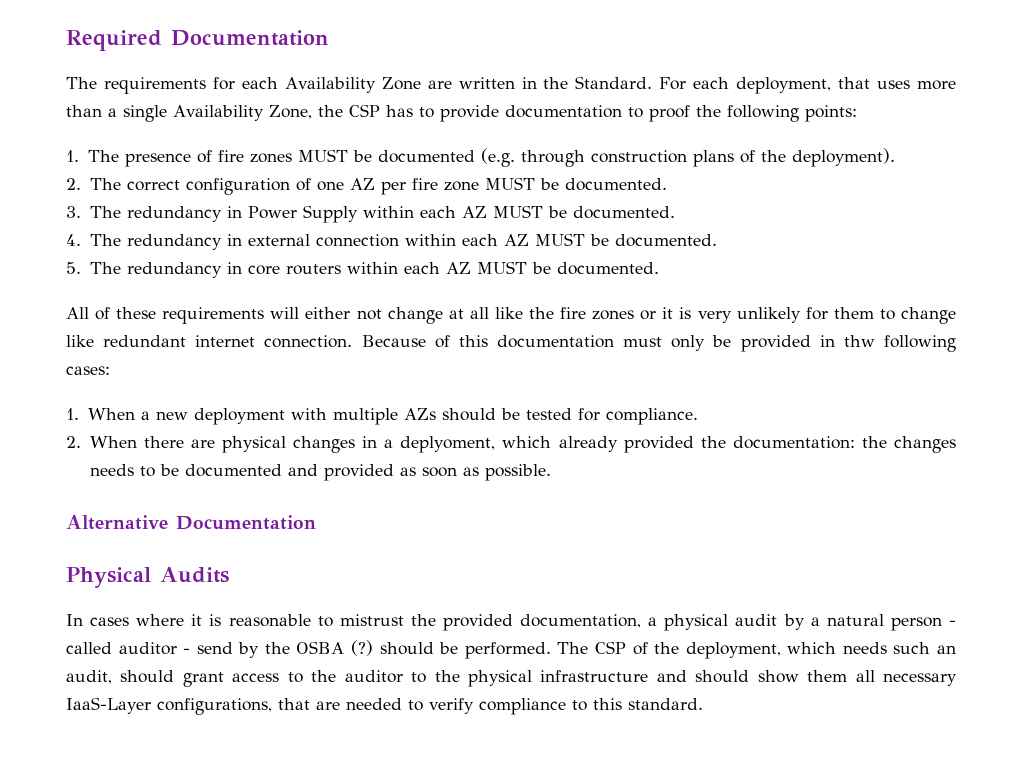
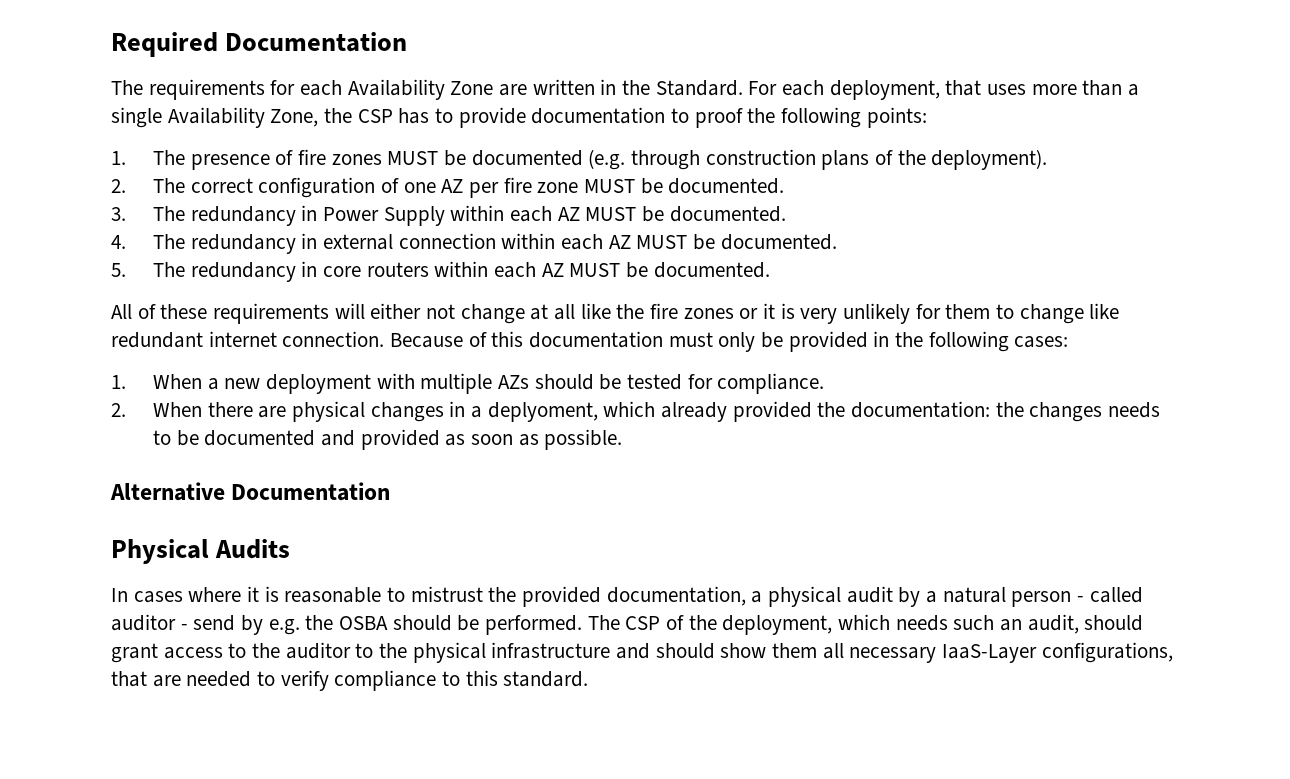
- Because of this documentation must only be provided in thw following cases:
+ Because of this documentation must only be provided in the following cases:
- In cases where it is reasonable to mistrust the provided documentation, a physical audit by a natural person - called auditor - send by the OSBA (?) should be performed.
+ In cases where it is reasonable to mistrust the provided documentation, a physical audit by a natural person - called auditor - send by e.g. the OSBA should be performed.

